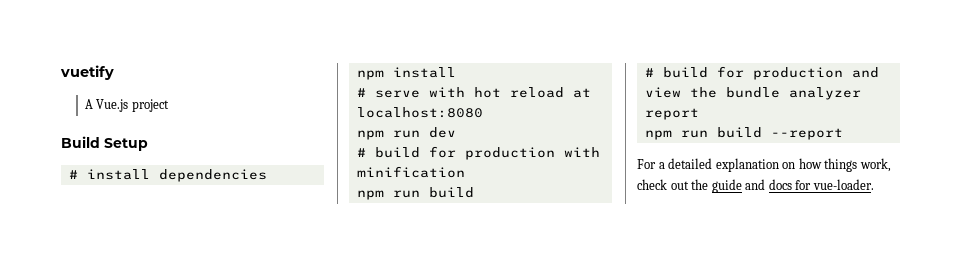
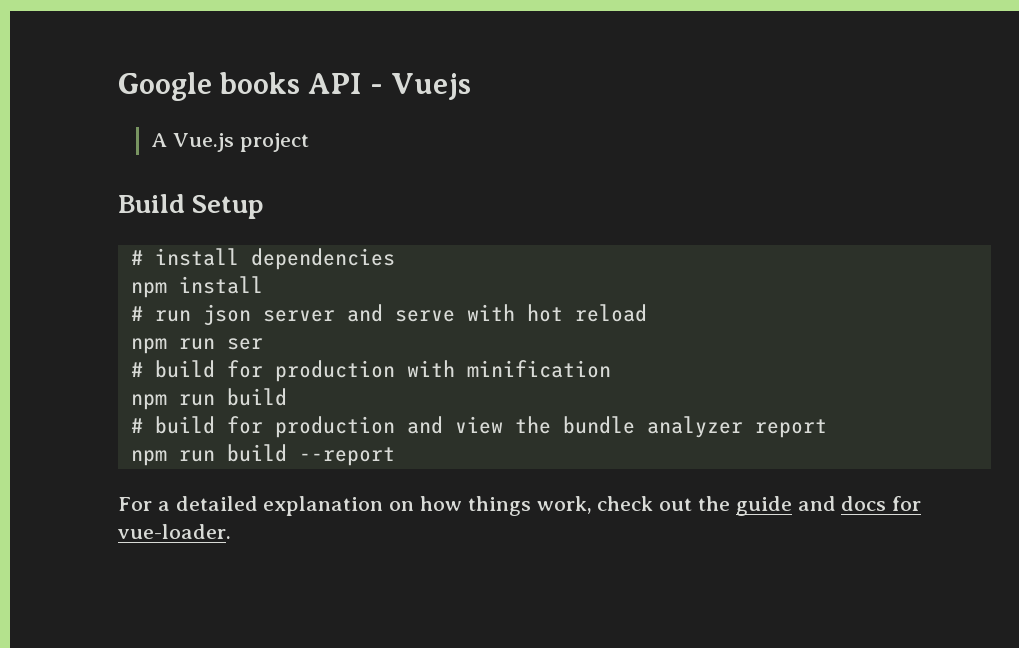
- vuetify
+ Google books API - Vuejs
- # serve with hot reload at localhost:8080
- npm run dev
+ # run json server and serve with hot reload
+ npm run ser

